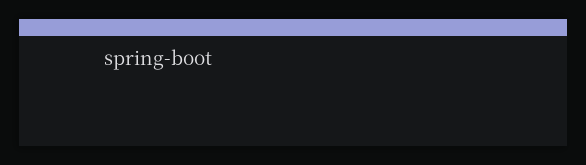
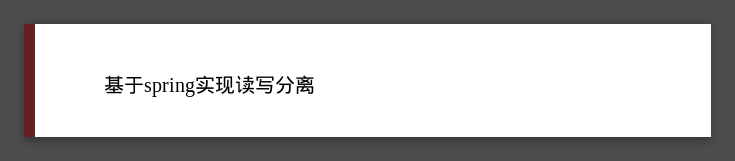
- spring-boot
+ 基于spring实现读写分离

